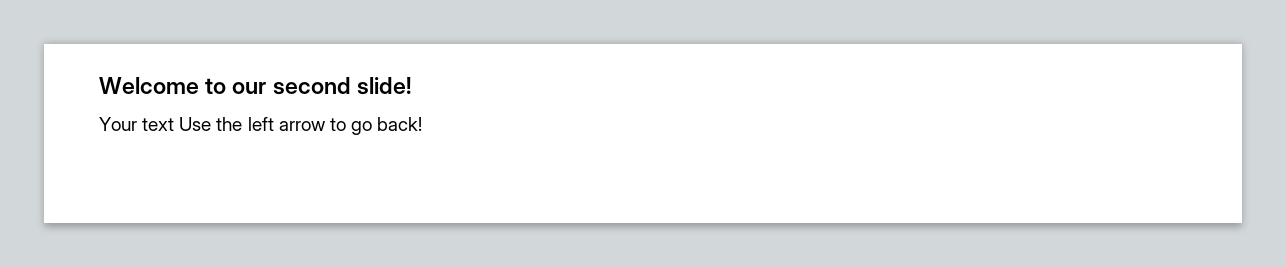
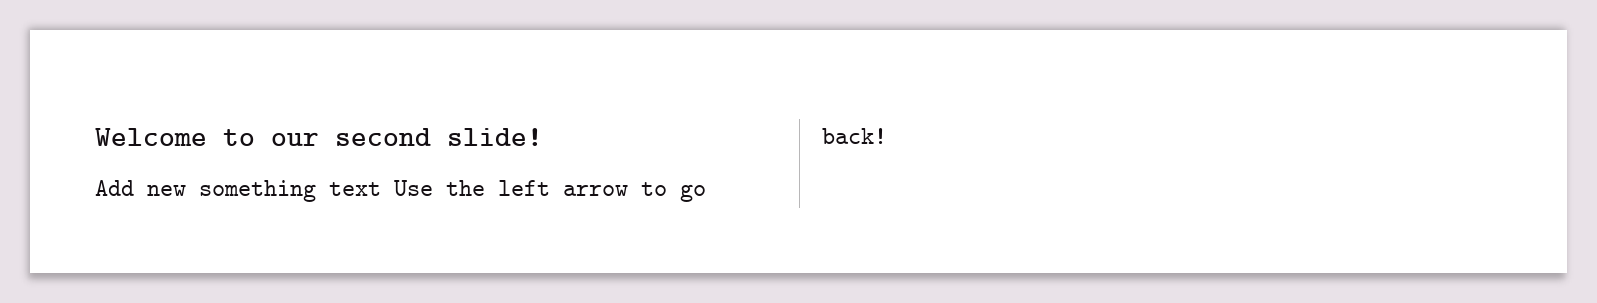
- Your text Use the left arrow to go back!
+ Add new something text Use the left arrow to go back!

